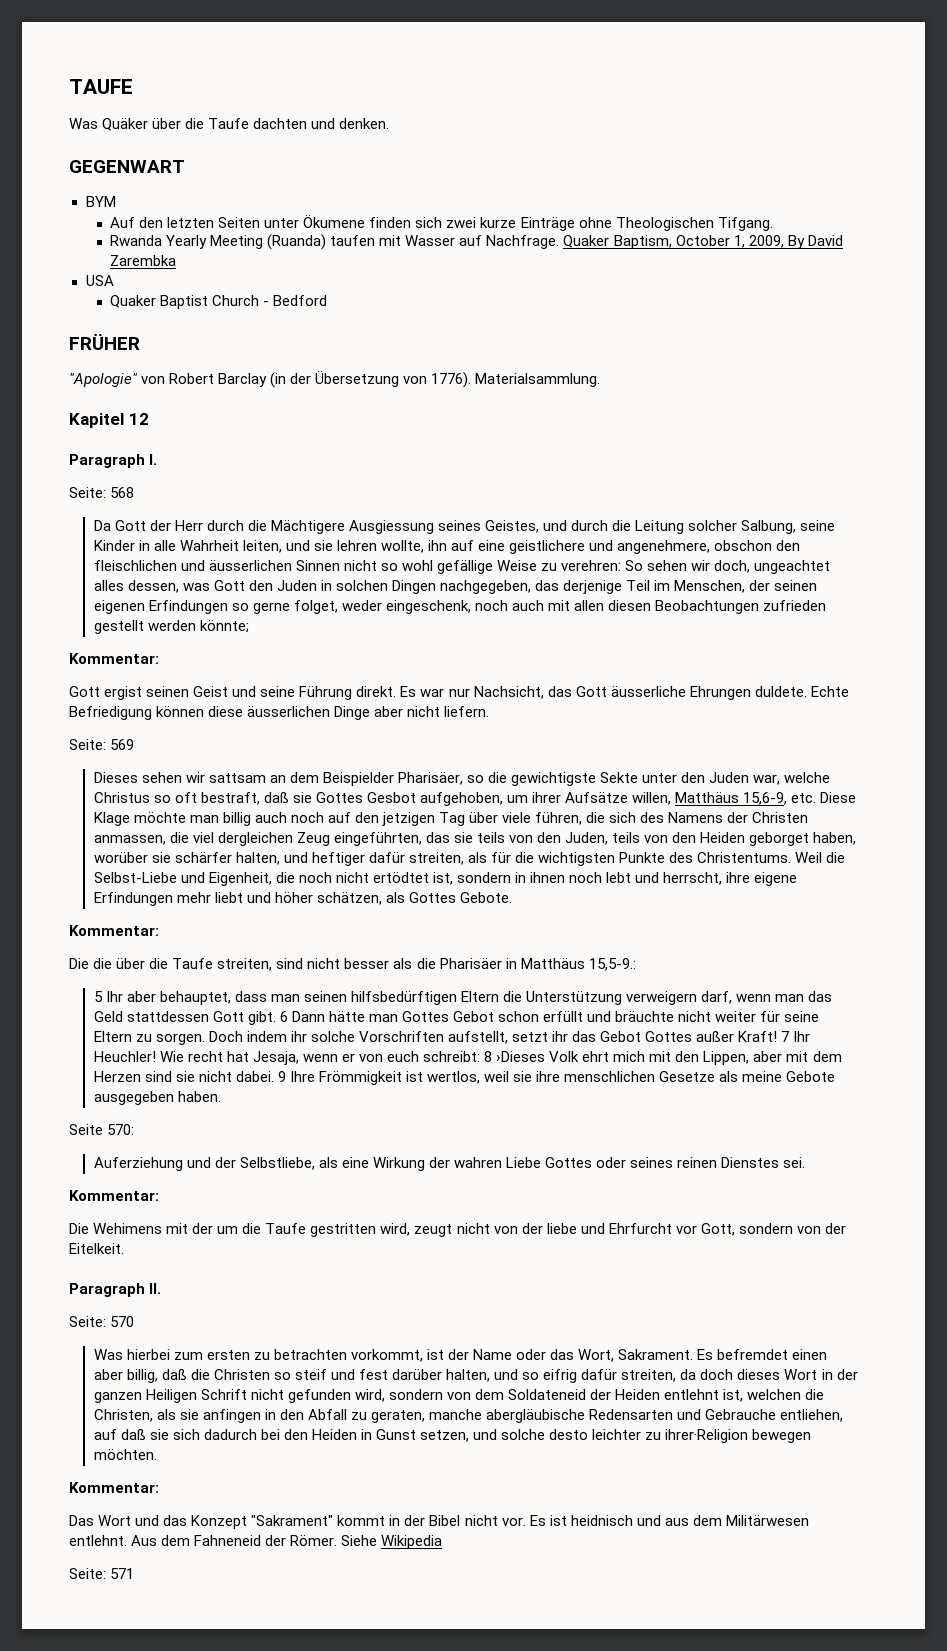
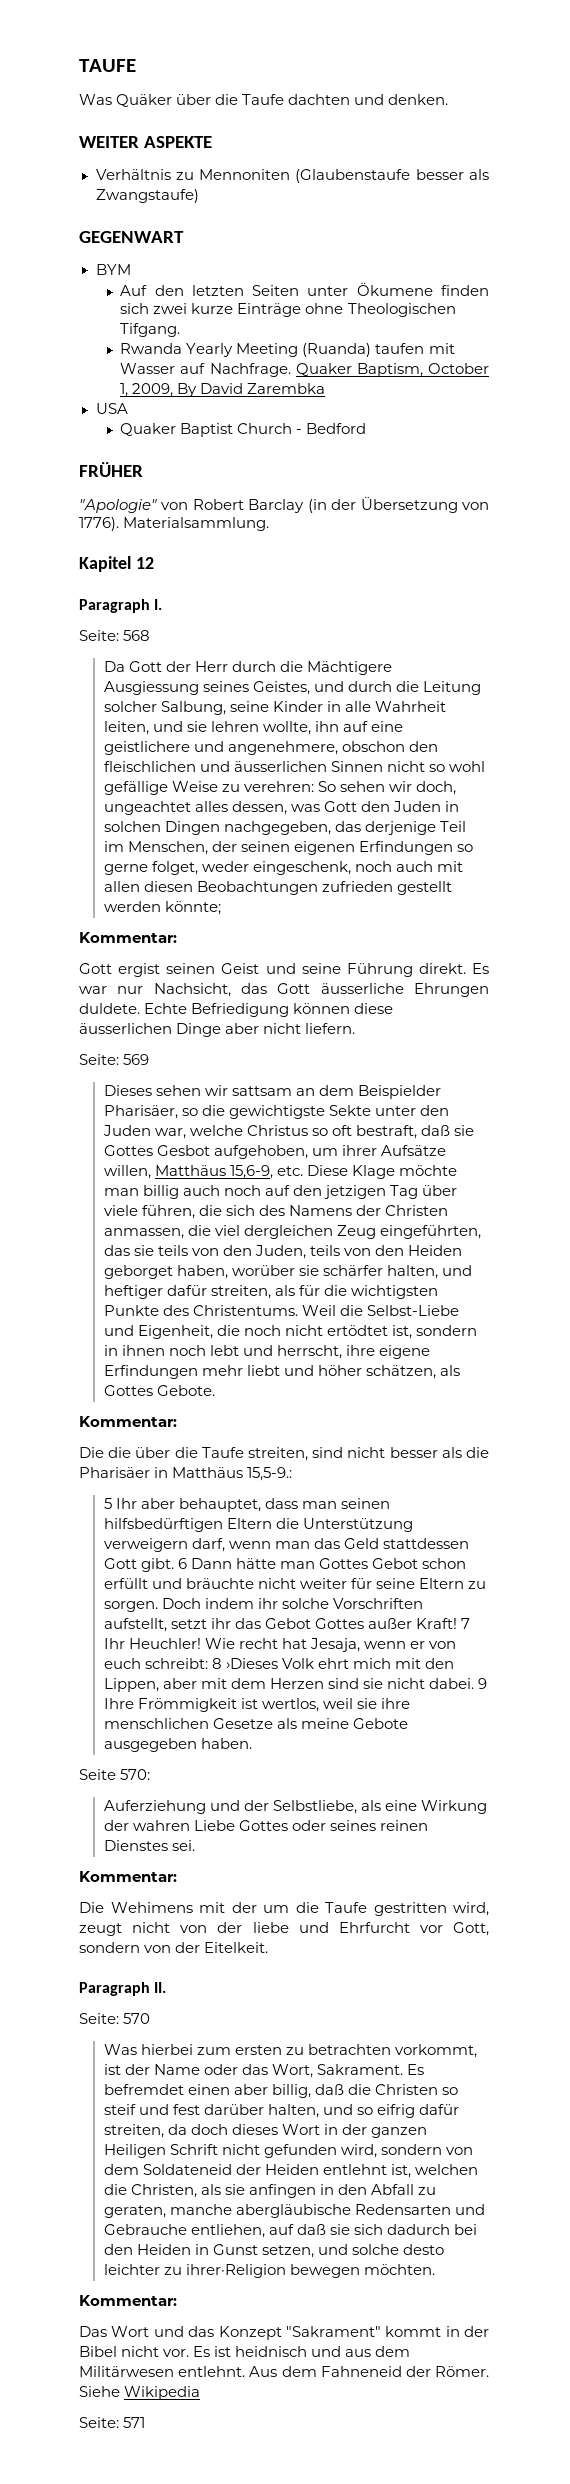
+ WEITER ASPEKTE
+ Verhältnis zu Mennoniten (Glaubenstaufe besser als Zwangstaufe)

